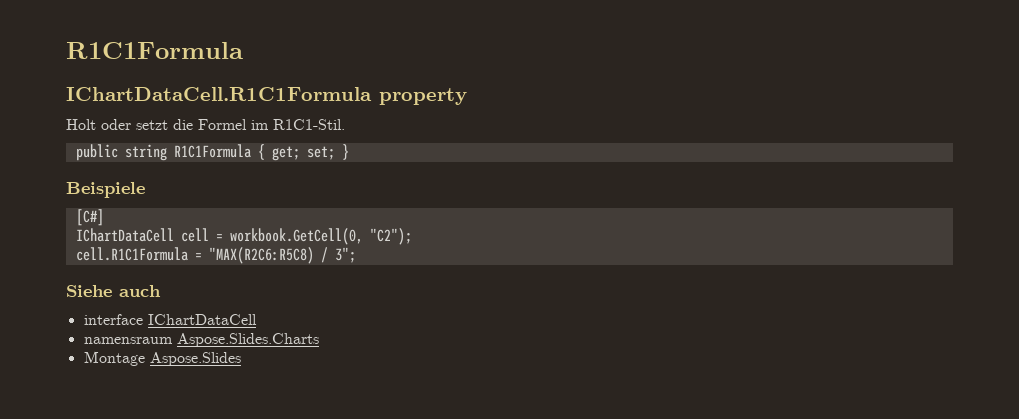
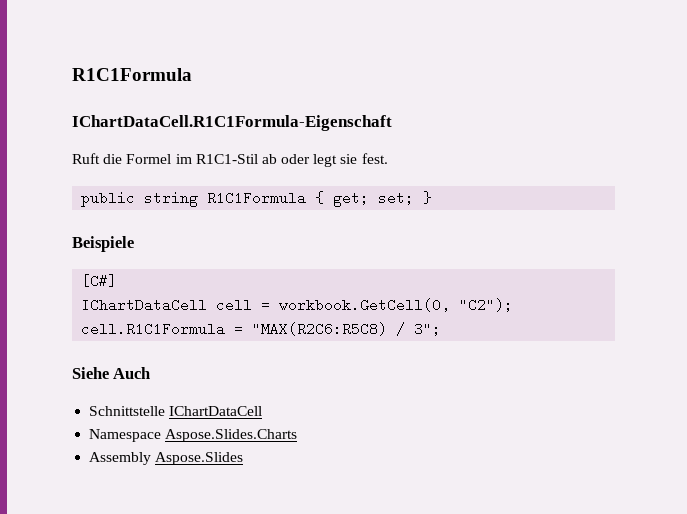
- IChartDataCell.R1C1Formula property
- Holt oder setzt die Formel im R1C1-Stil.
+ IChartDataCell.R1C1Formula-Eigenschaft
+ Ruft die Formel im R1C1-Stil ab oder legt sie fest.
- Siehe auch
- interface IChartDataCell
+ Siehe Auch
+ Schnittstelle IChartDataCell
- namensraum Aspose.Slides.Charts
+ Namespace Aspose.Slides.Charts
- Montage Aspose.Slides
+ Assembly Aspose.Slides

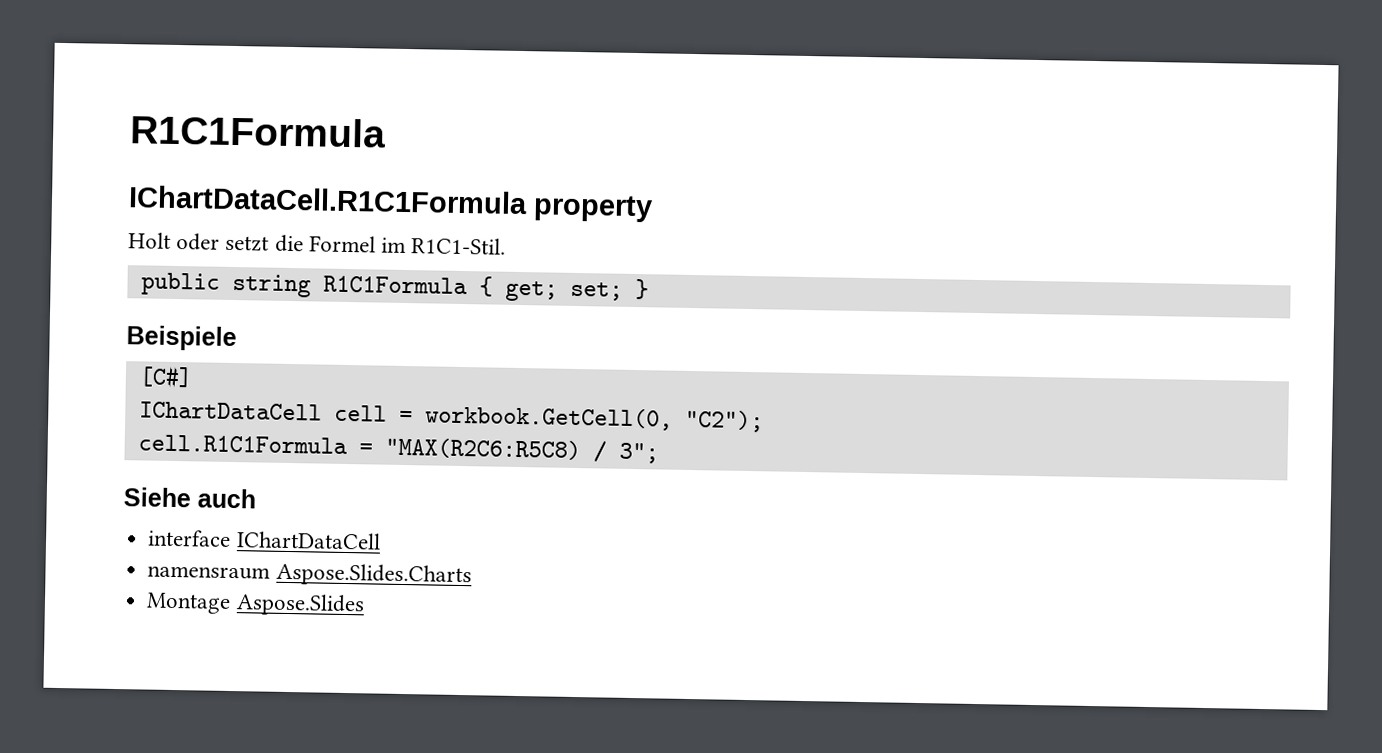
- IChartDataCell.R1C1Formula-Eigenschaft
- Ruft die Formel im R1C1-Stil ab oder legt sie fest.
+ IChartDataCell.R1C1Formula property
+ Holt oder setzt die Formel im R1C1-Stil.
- Siehe Auch
- Schnittstelle IChartDataCell
+ Siehe auch
+ interface IChartDataCell
- Namespace Aspose.Slides.Charts
+ namensraum Aspose.Slides.Charts
- Assembly Aspose.Slides
+ Montage Aspose.Slides

